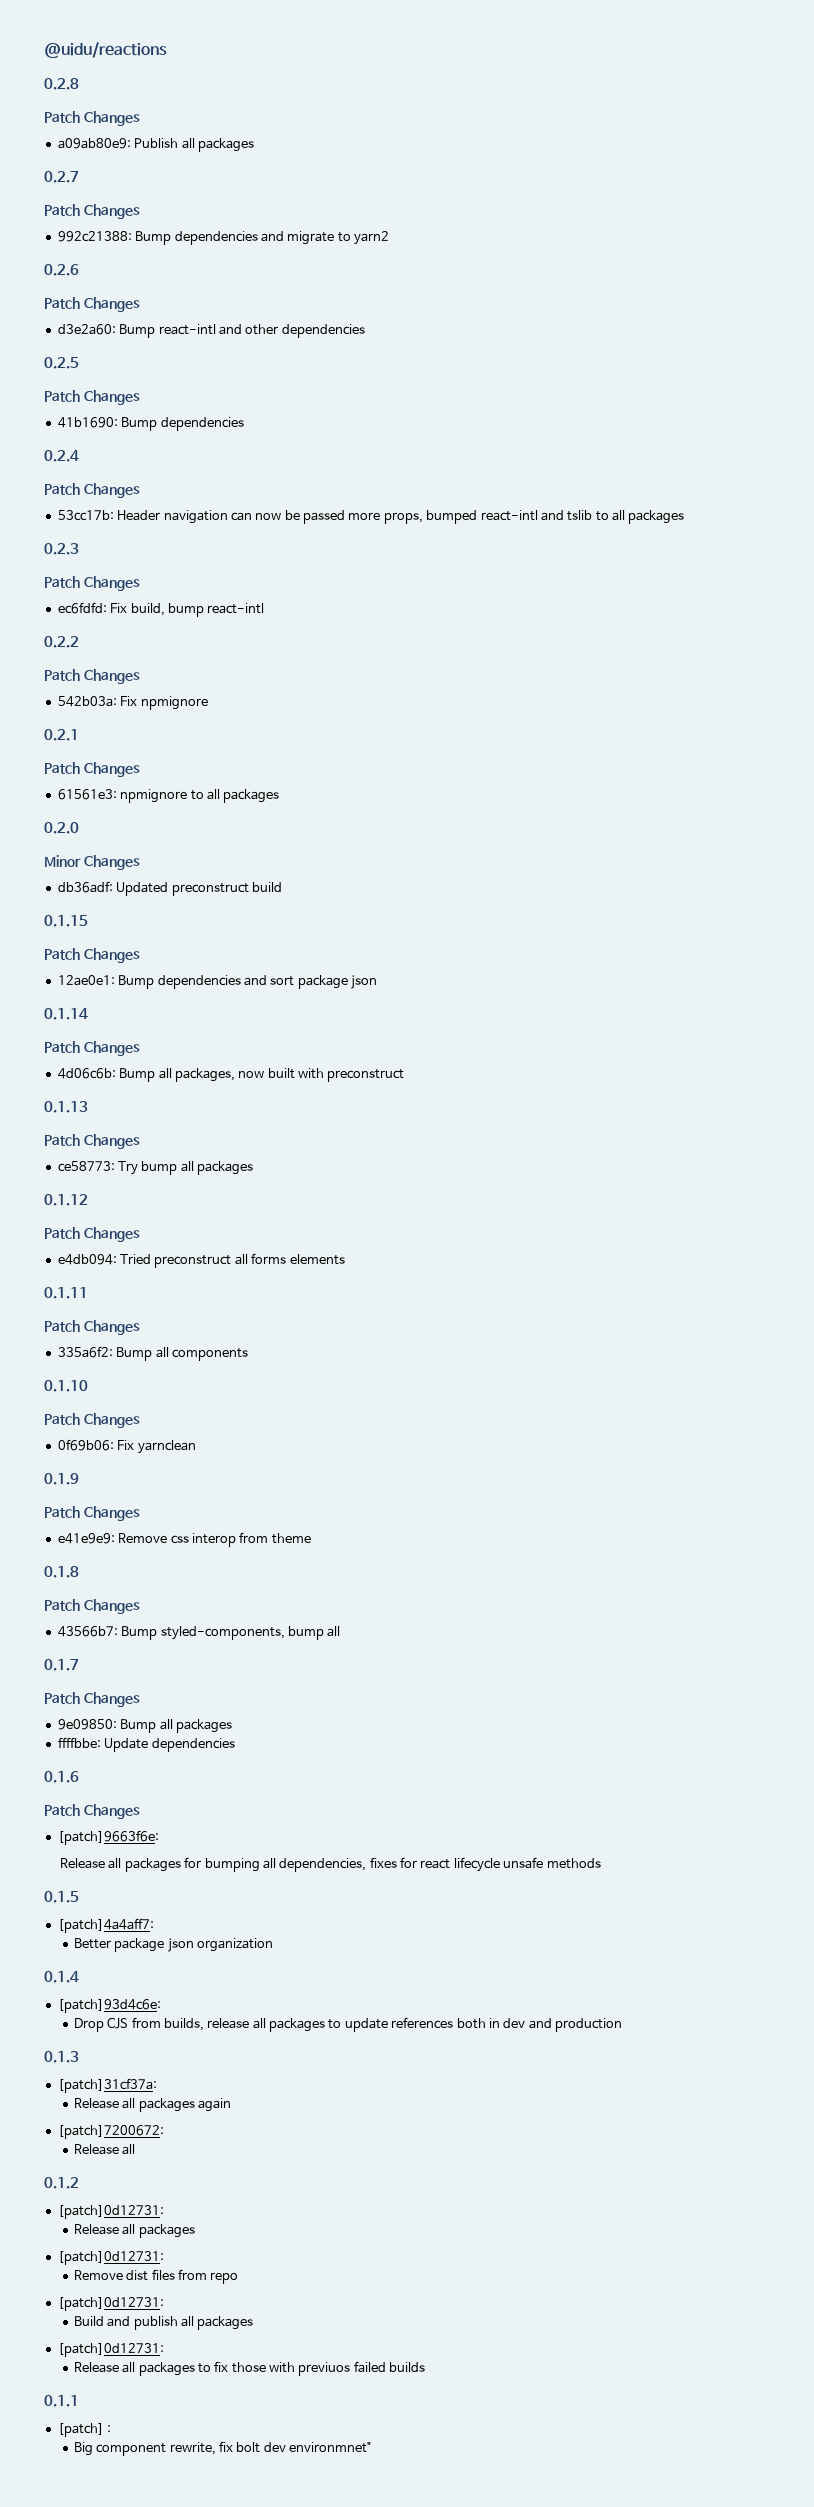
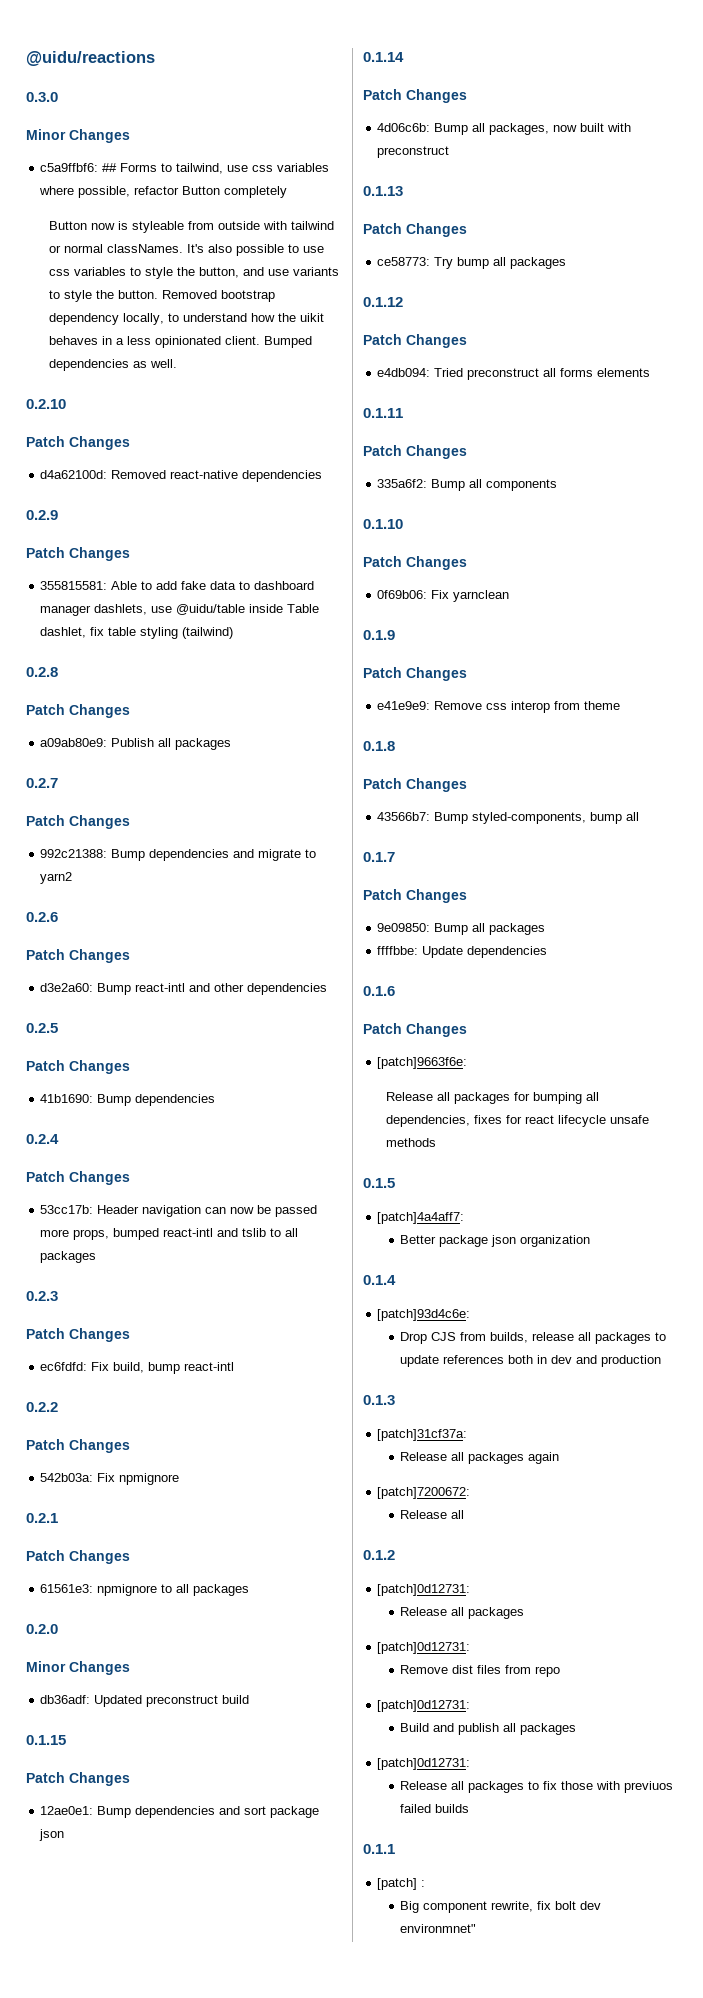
+ 0.3.0
+ Minor Changes
+ c5a9ffbf6: ## Forms to tailwind, use css variables where possible, refactor Button completely
+ Button now is styleable from outside with tailwind or normal classNames. It's also possible to use css variables to style the button, and use variants to style the button. Removed bootstrap dependency locally, to understand how the uikit behaves in a less opinionated client. Bumped dependencies as well.
+ 0.2.10
+ Patch Changes
+ d4a62100d: Removed react-native dependencies
+ 0.2.9
+ Patch Changes
+ 355815581: Able to add fake data to dashboard manager dashlets, use @uidu/table inside Table dashlet, fix table styling (tailwind)

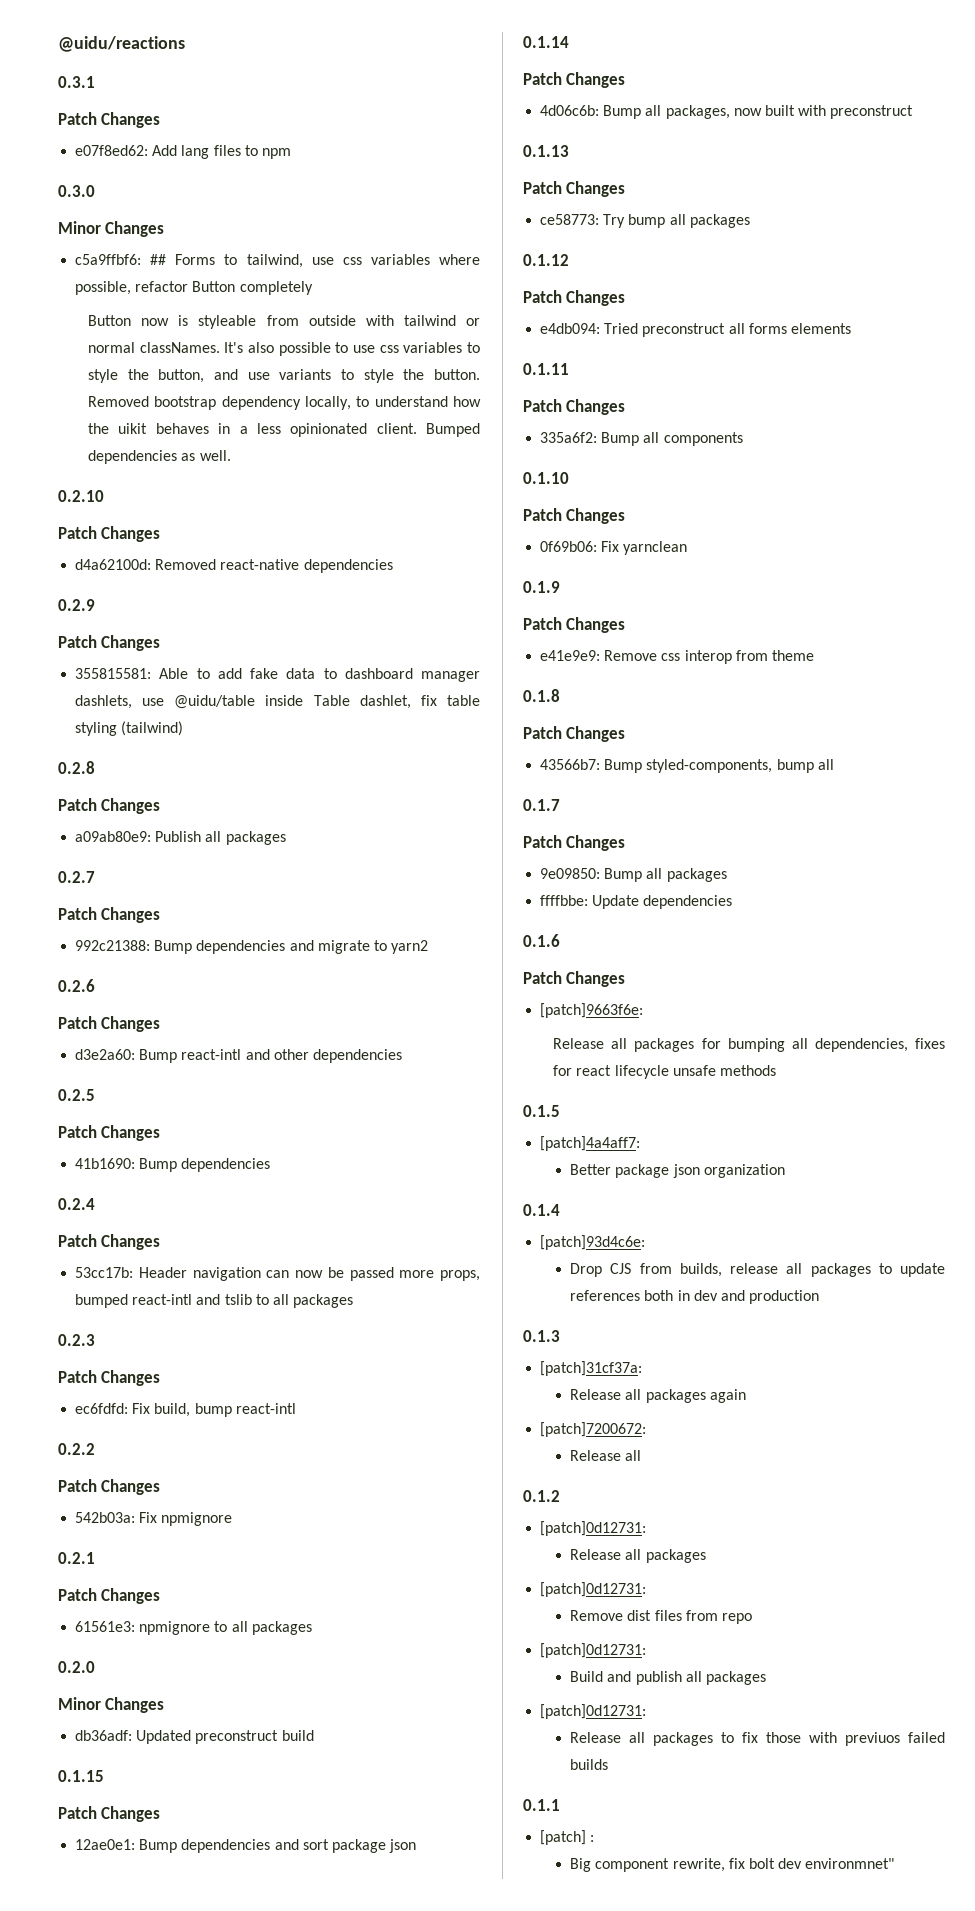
+ 0.3.1
+ Patch Changes
+ e07f8ed62: Add lang files to npm

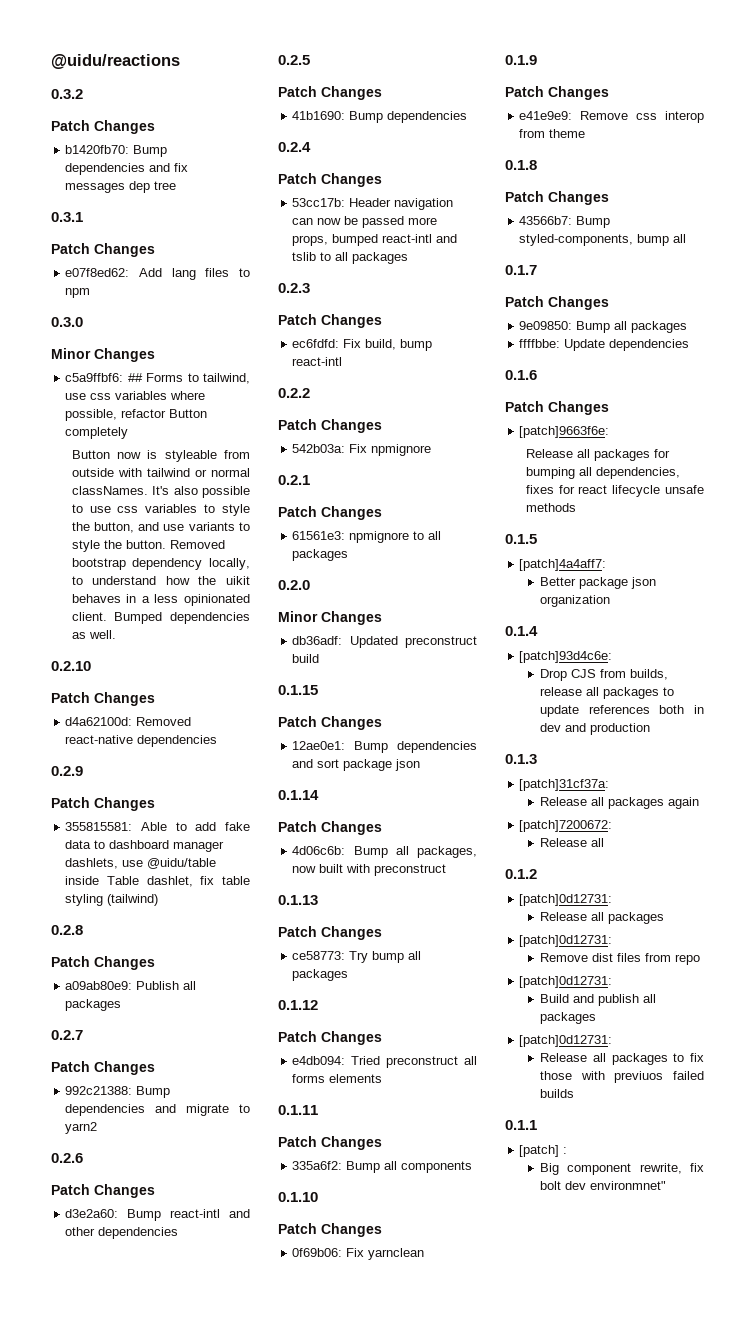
+ 0.3.2
+ Patch Changes
+ b1420fb70: Bump dependencies and fix messages dep tree

